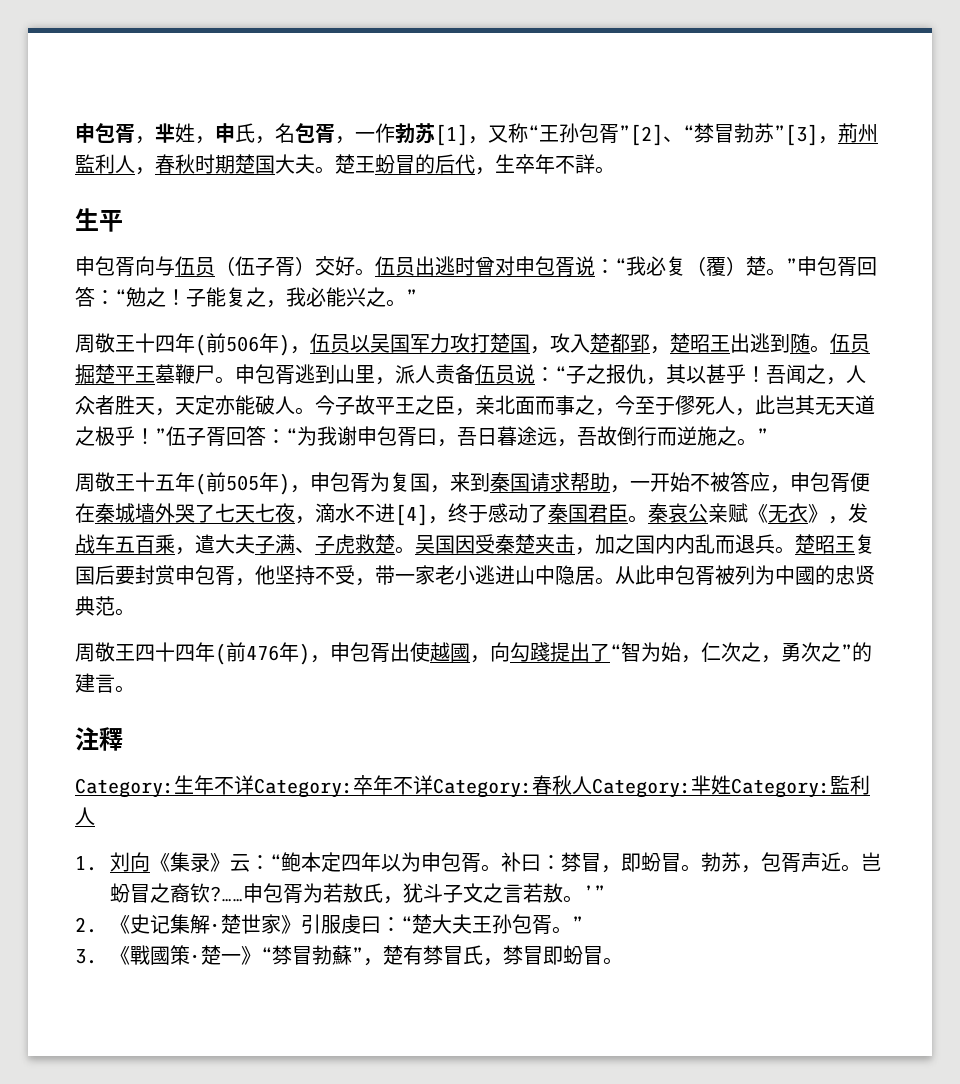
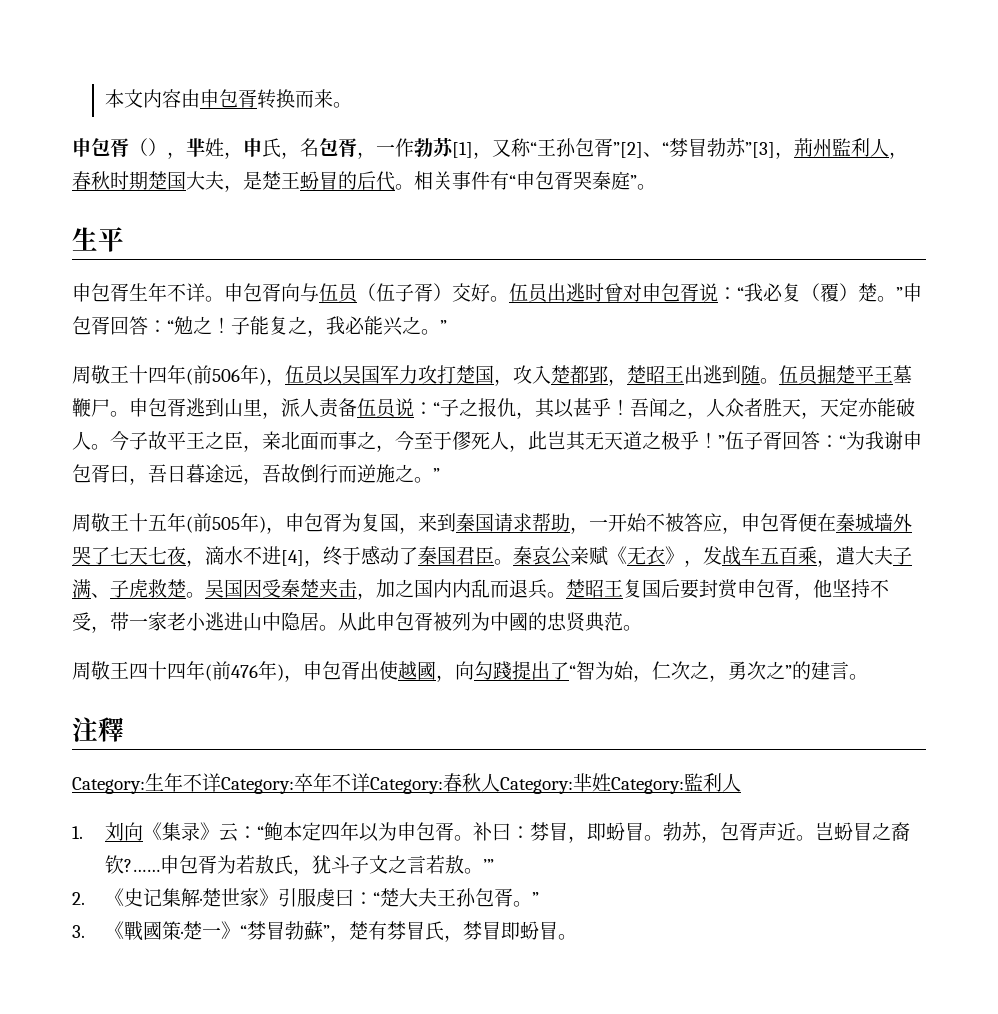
- 申包胥，芈姓，申氏，名包胥，一作勃苏[1]，又称“王孙包胥”[2]、“棼冒勃苏”[3]，荊州監利人，春秋时期楚国大夫。楚王蚡冒的后代，生卒年不詳。
+ 本文内容由申包胥转换而来。
+ 申包胥（），芈姓，申氏，名包胥，一作勃苏[1]，又称“王孙包胥”[2]、“棼冒勃苏”[3]，荊州監利人，春秋时期楚国大夫，是楚王蚡冒的后代。相关事件有“申包胥哭秦庭”。
- 申包胥向与伍员（伍子胥）交好。
+ 申包胥生年不详。申包胥向与伍员（伍子胥）交好。

